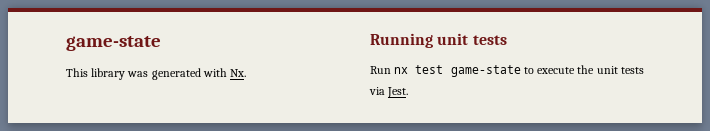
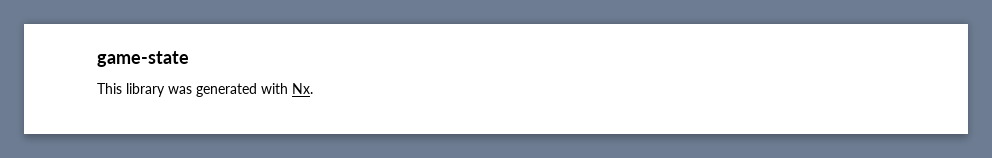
- Running unit tests
- Run nx test game-state to execute the unit tests via Jest.

